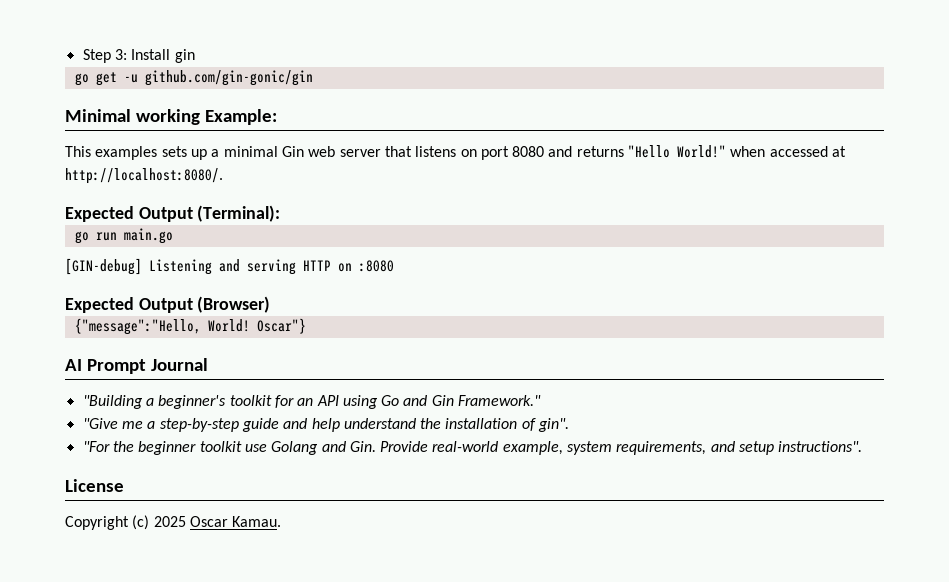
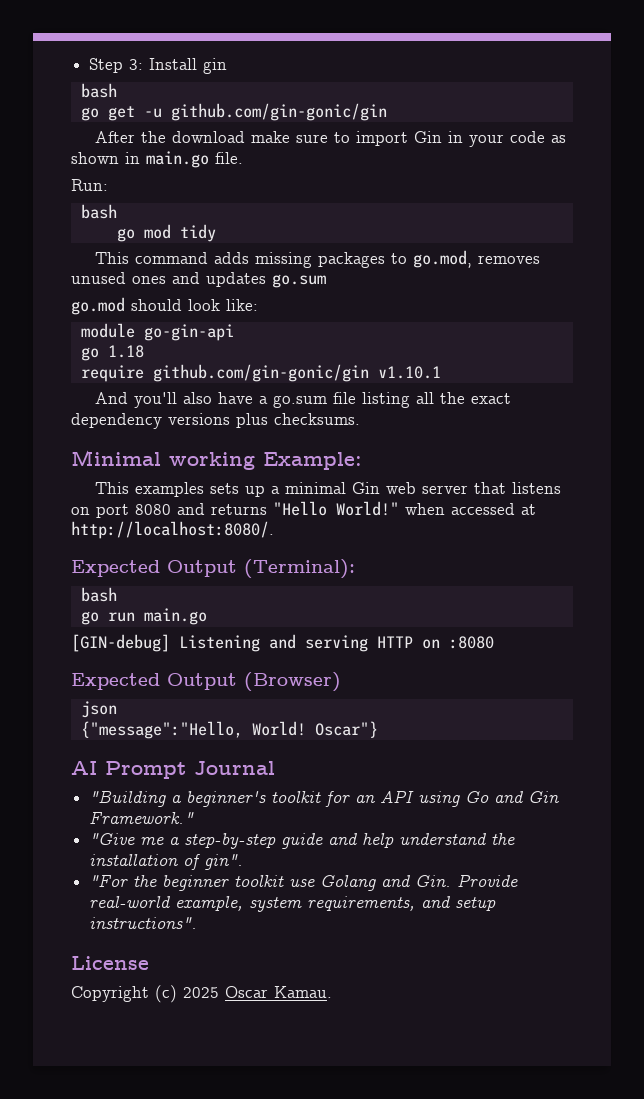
  Step 3: Install gin
+ bash
+ After the download make sure to import Gin in your code as shown in main.go file.
+ Run:
+ bash
+ go mod tidy
+ This command adds missing packages to go.mod, removes unused ones and updates go.sum
+ go.mod should look like:
+ module go-gin-api
+ go 1.18
+ require github.com/gin-gonic/gin v1.10.1
+ And you'll also have a go.sum file listing all the exact dependency versions plus checksums.
  Expected Output (Terminal):
+ bash
+ json

